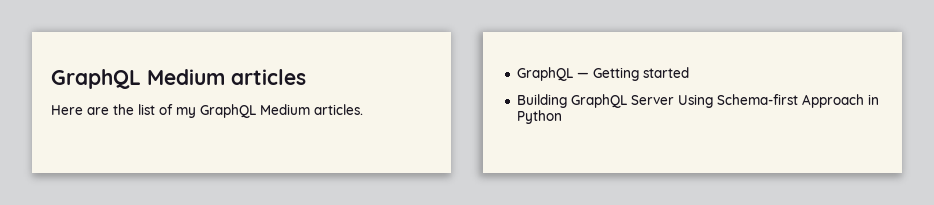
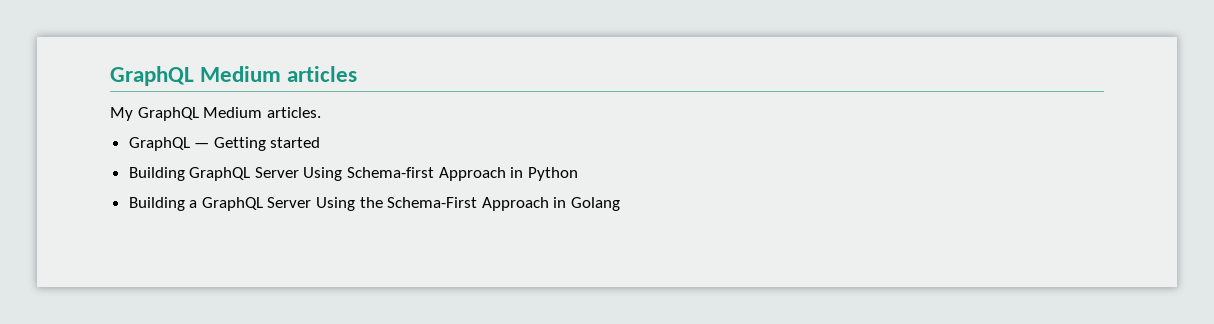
- Here are the list of my GraphQL Medium articles.
+ My GraphQL Medium articles.
+ Building a GraphQL Server Using the Schema-First Approach in Golang

